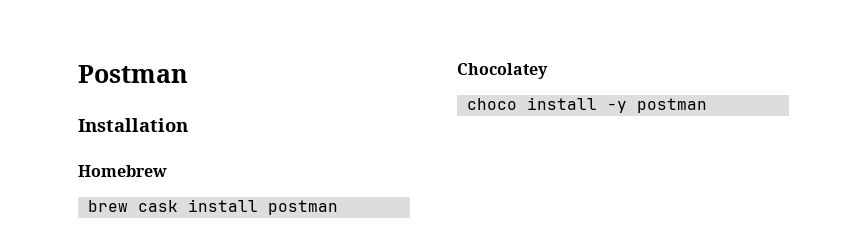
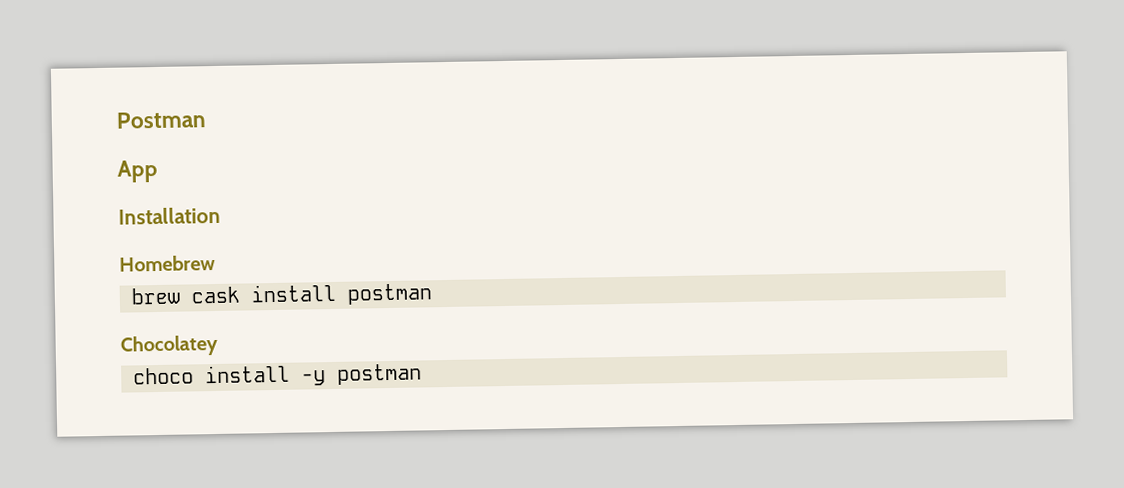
+ App

